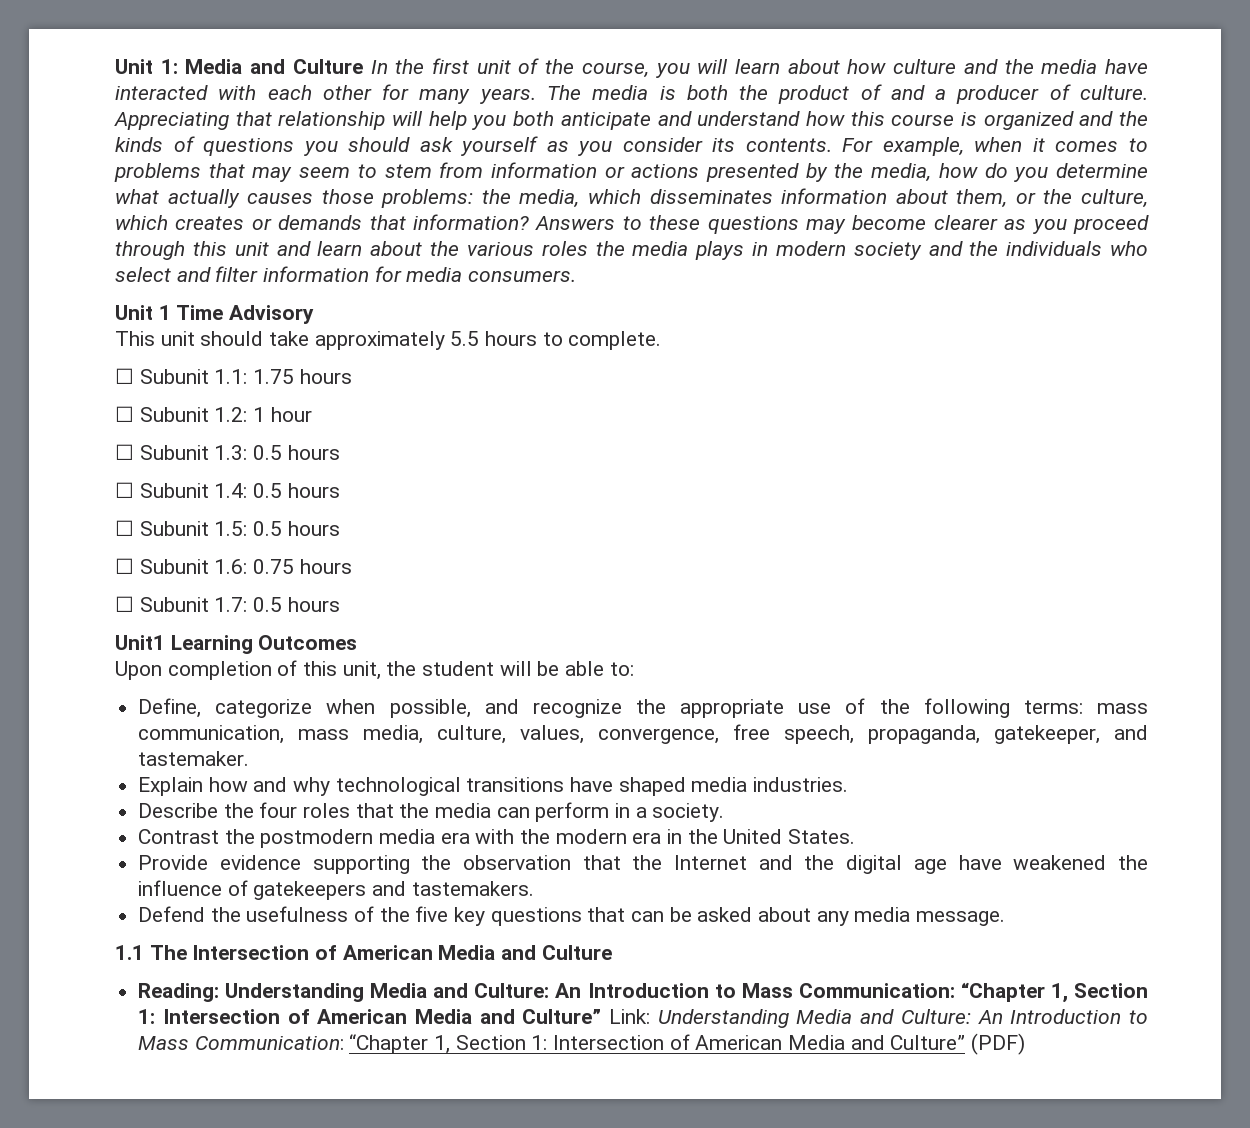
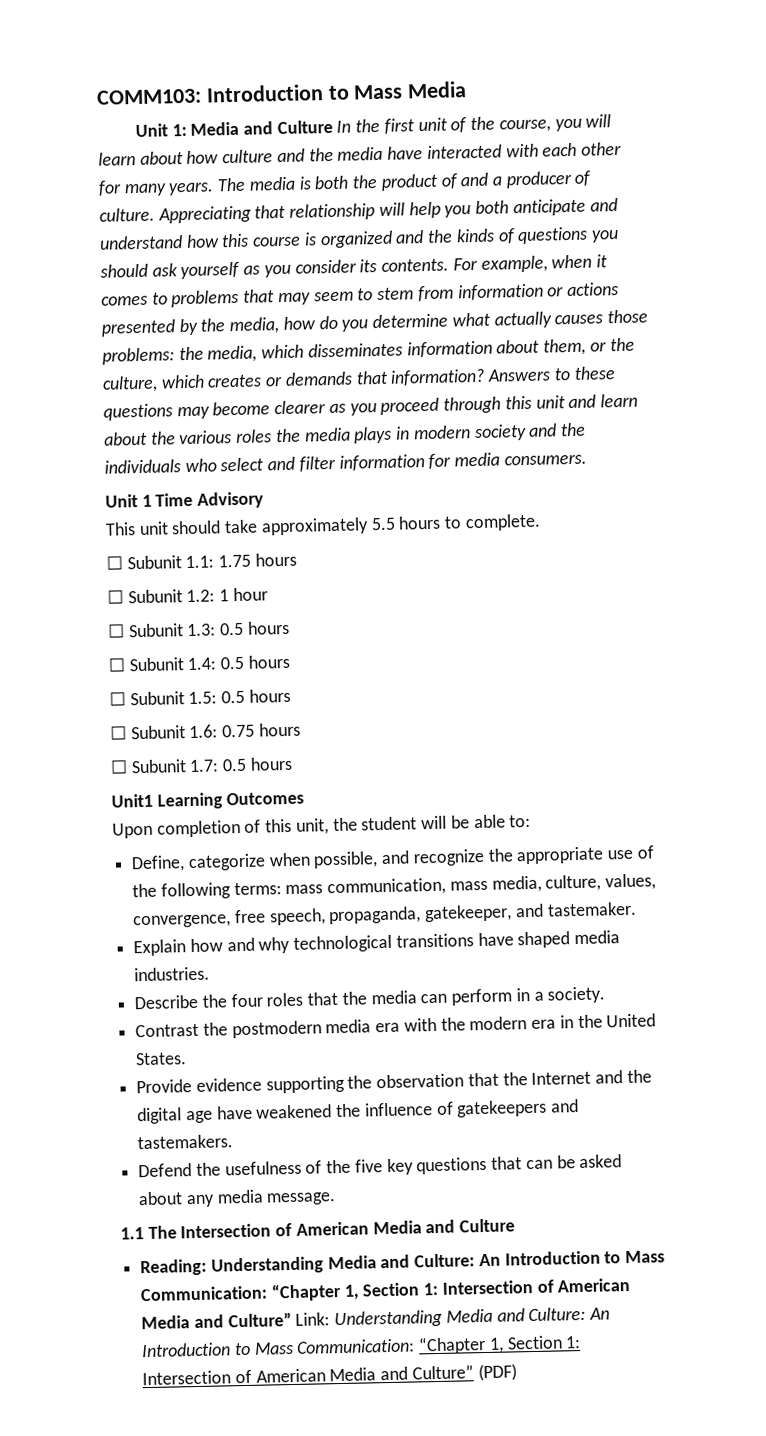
+ COMM103: Introduction to Mass Media

